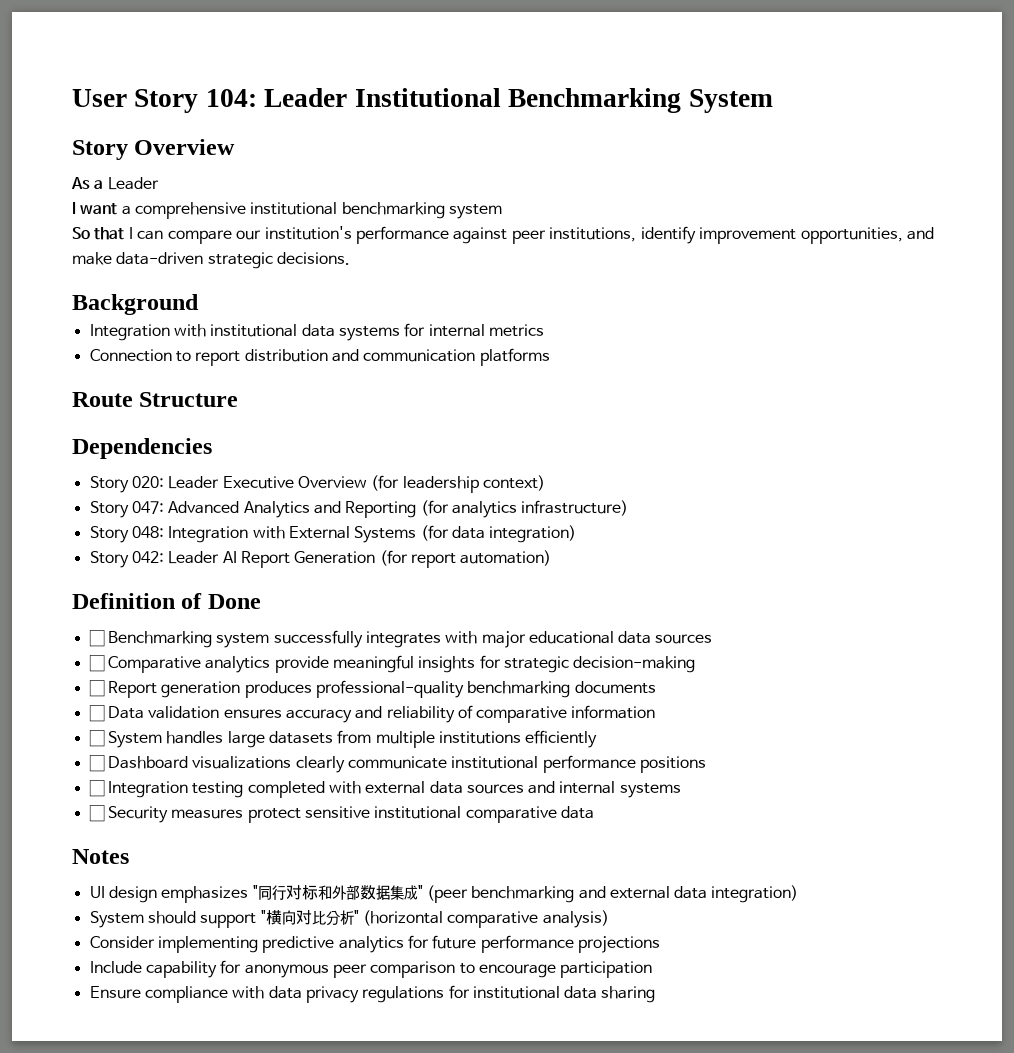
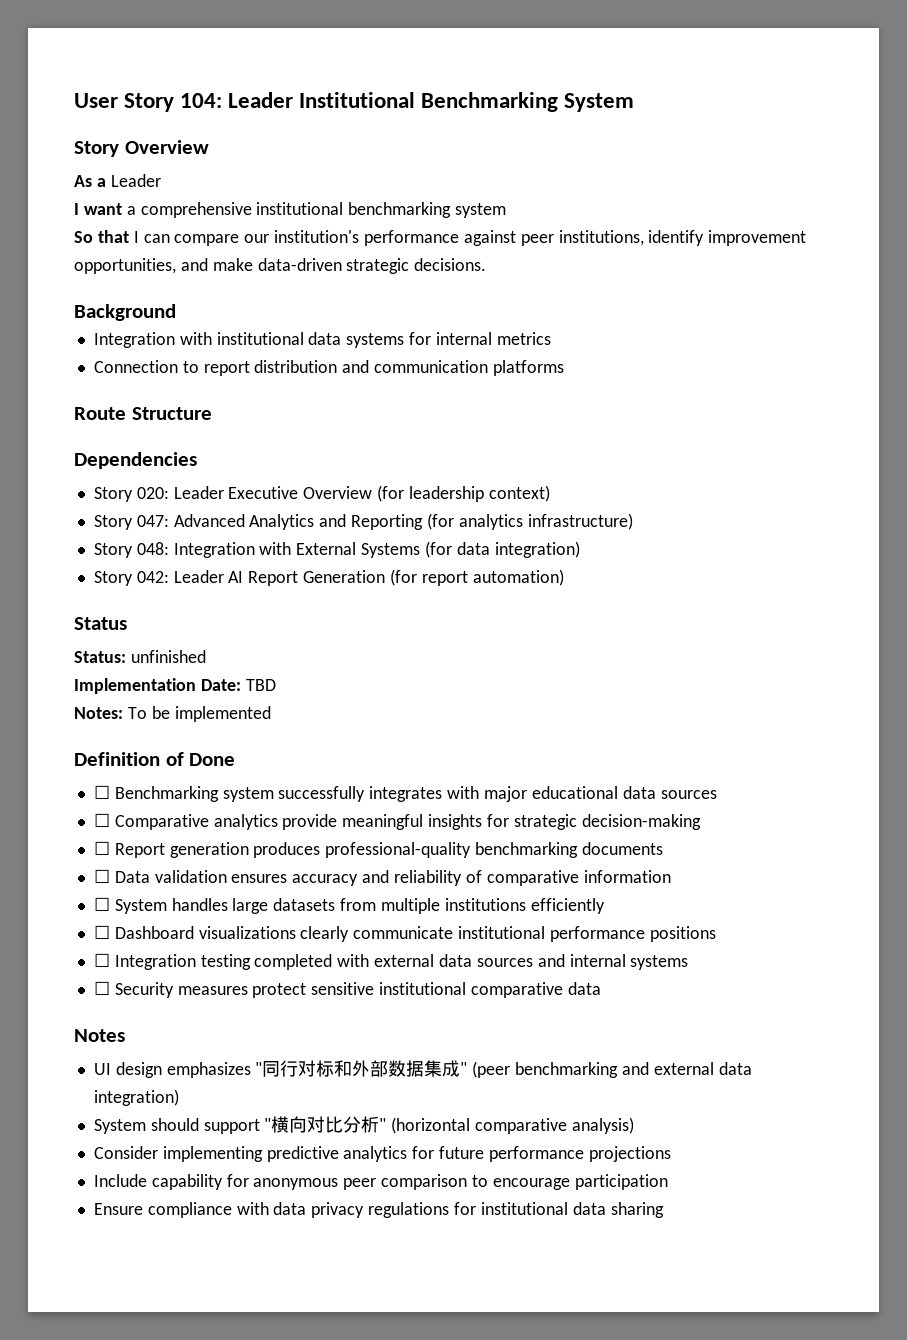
+ Status
+ Status: unfinished
+ Implementation Date: TBD
+ Notes: To be implemented

